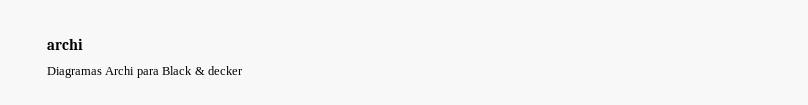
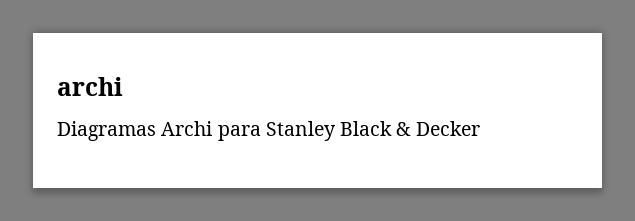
- Diagramas Archi para Black & decker
+ Diagramas Archi para Stanley Black & Decker

